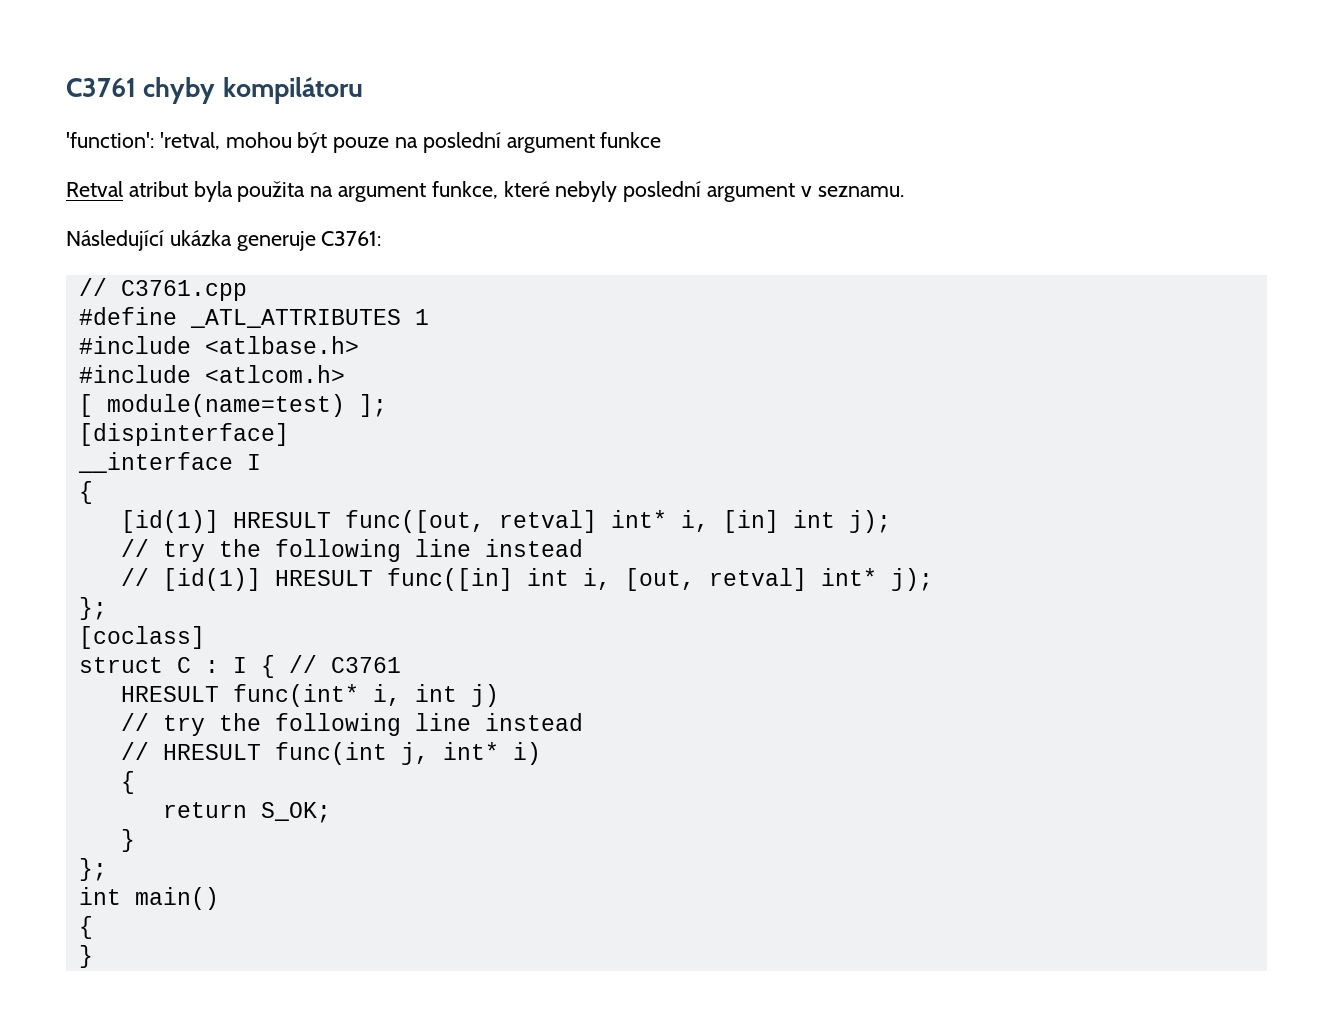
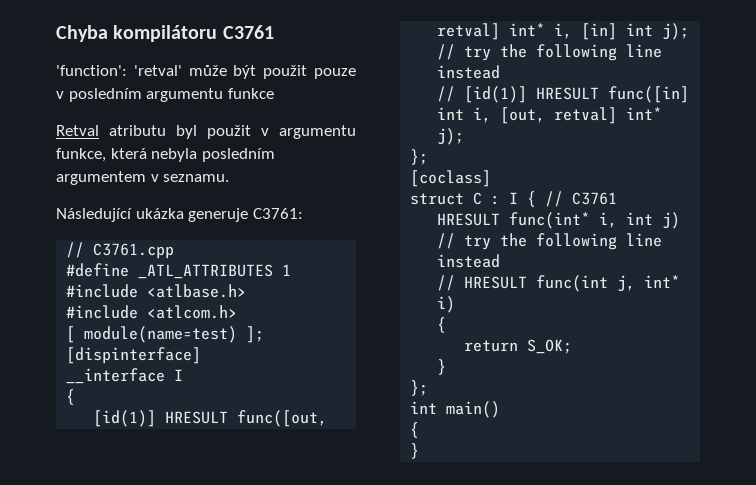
- C3761 chyby kompilátoru
+ Chyba kompilátoru C3761
- 'function': 'retval, mohou být pouze na poslední argument funkce
- Retval atribut byla použita na argument funkce, které nebyly poslední argument v seznamu.
+ 'function': 'retval' může být použit pouze v posledním argumentu funkce
+ Retval atributu byl použit v argumentu funkce, která nebyla posledním argumentem v seznamu.

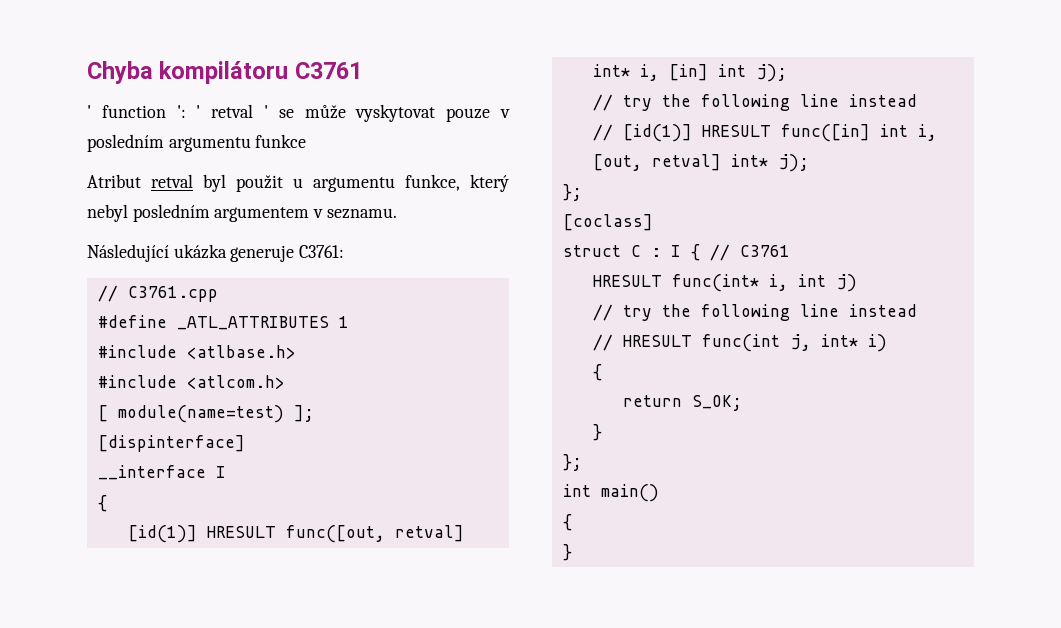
- 'function': 'retval' může být použit pouze v posledním argumentu funkce
+ ' function ': ' retval ' se může vyskytovat pouze v posledním argumentu funkce
- Retval atributu byl použit v argumentu funkce, která nebyla posledním argumentem v seznamu.
+ Atribut retval byl použit u argumentu funkce, který nebyl posledním argumentem v seznamu.

